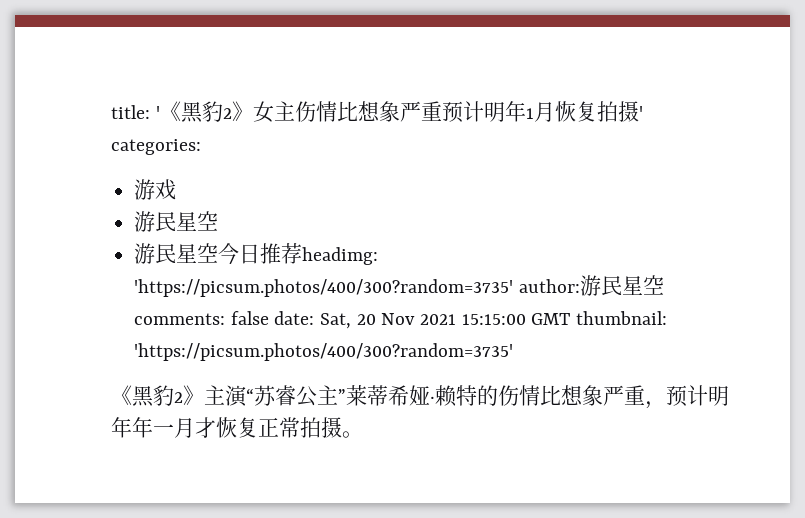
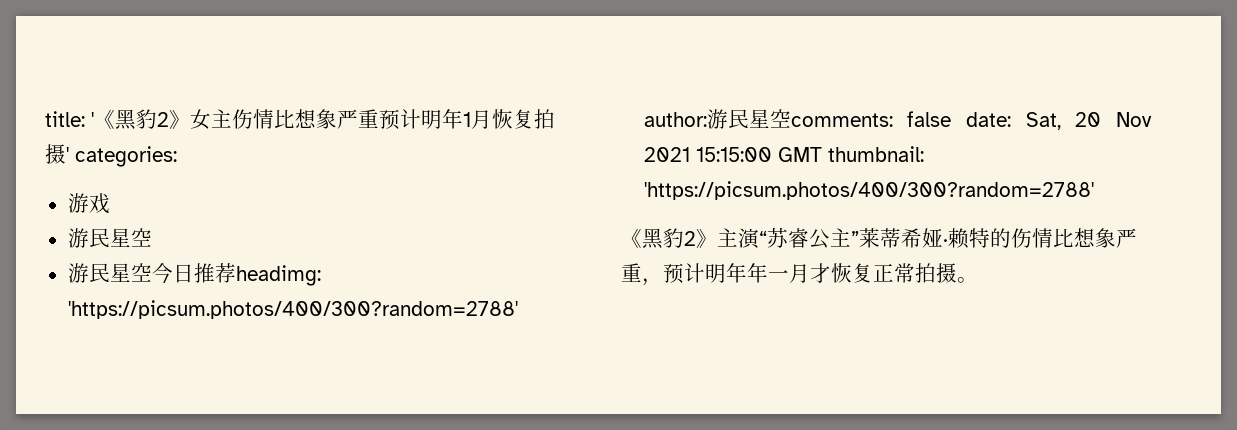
- 游民星空今日推荐headimg: 'https://picsum.photos/400/300?random=3735' author:游民星空comments: false date: Sat, 20 Nov 2021 15:15:00 GMT thumbnail: 'https://picsum.photos/400/300?random=3735'
+ 游民星空今日推荐headimg: 'https://picsum.photos/400/300?random=2788' author:游民星空comments: false date: Sat, 20 Nov 2021 15:15:00 GMT thumbnail: 'https://picsum.photos/400/300?random=2788'

